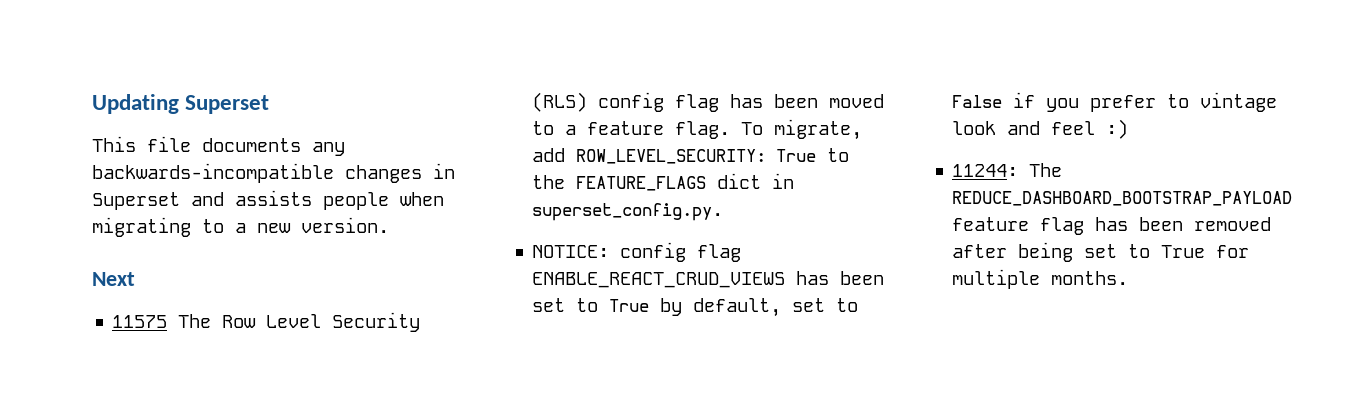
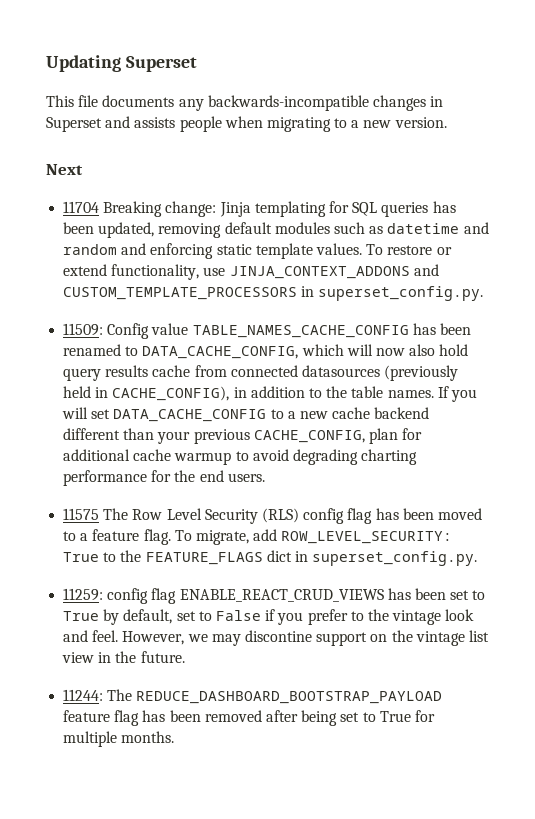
+ 11704 Breaking change: Jinja templating for SQL queries has been updated, removing default modules such as datetime and random and enforcing static template values. To restore or extend functionality, use JINJA_CONTEXT_ADDONS and CUSTOM_TEMPLATE_PROCESSORS in superset_config.py.
+ 11509: Config value TABLE_NAMES_CACHE_CONFIG has been renamed to DATA_CACHE_CONFIG, which will now also hold query results cache from connected datasources (previously held in CACHE_CONFIG), in addition to the table names. If you will set DATA_CACHE_CONFIG to a new cache backend different than your previous CACHE_CONFIG, plan for additional cache warmup to avoid degrading charting performance for the end users.
- NOTICE: config flag ENABLE_REACT_CRUD_VIEWS has been set to True by default, set to False if you prefer to vintage look and feel :)
+ 11259: config flag ENABLE_REACT_CRUD_VIEWS has been set to True by default, set to False if you prefer to the vintage look and feel. However, we may discontine support on the vintage list view in the future.

